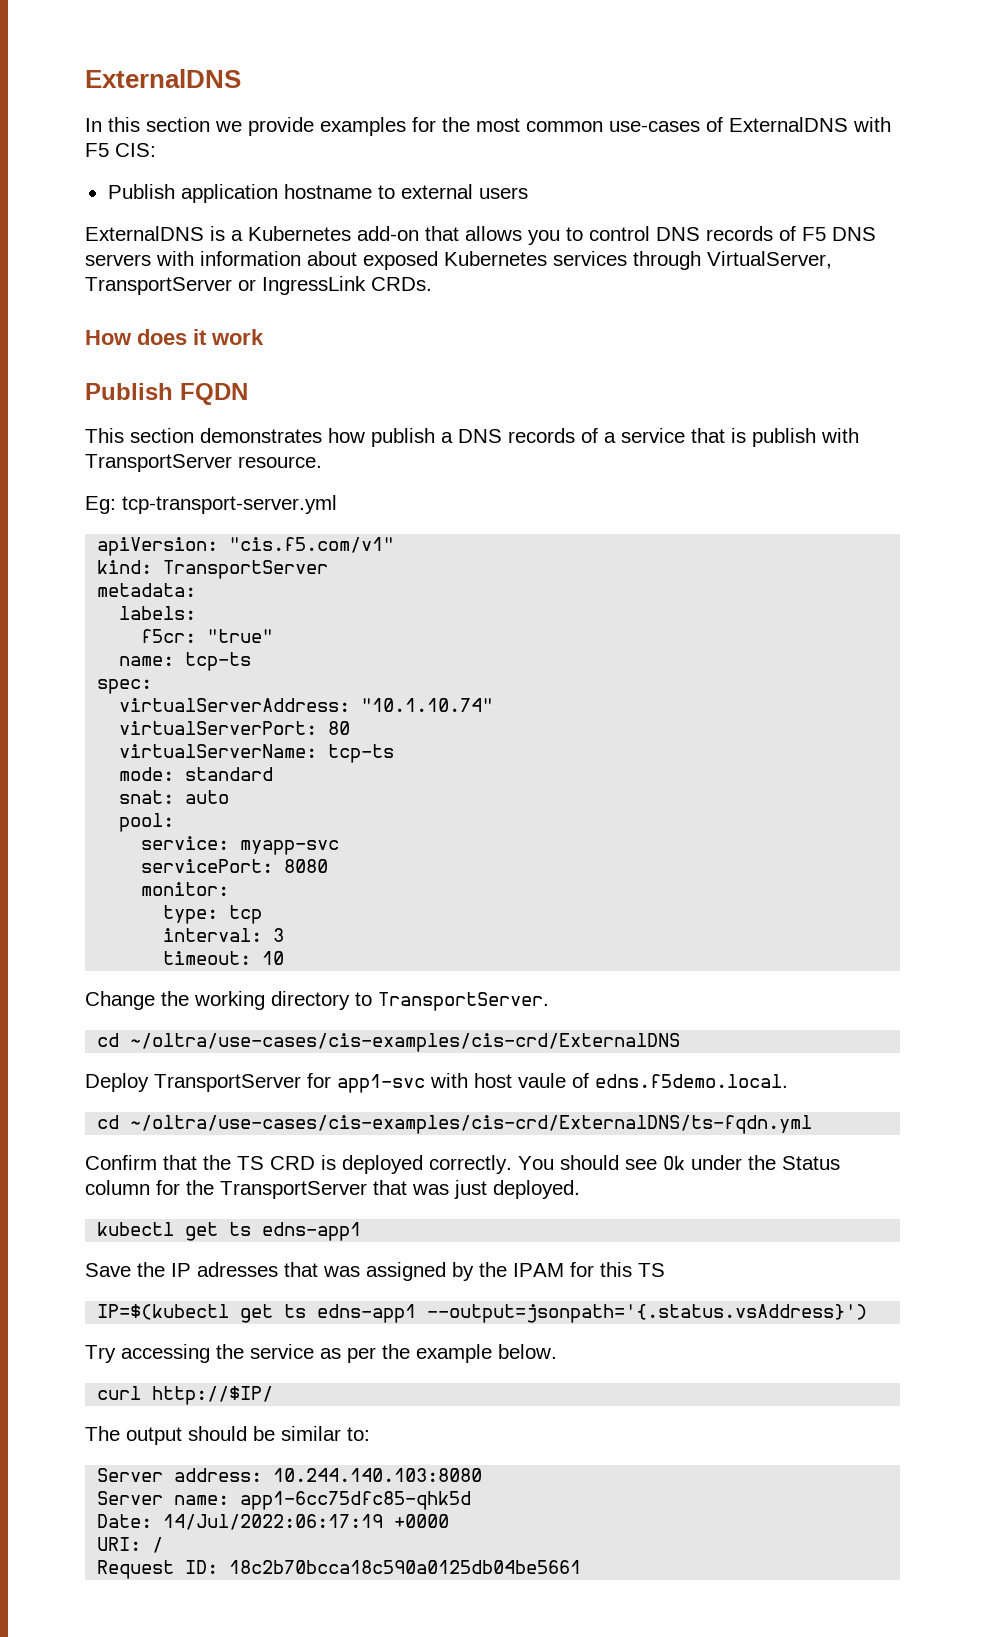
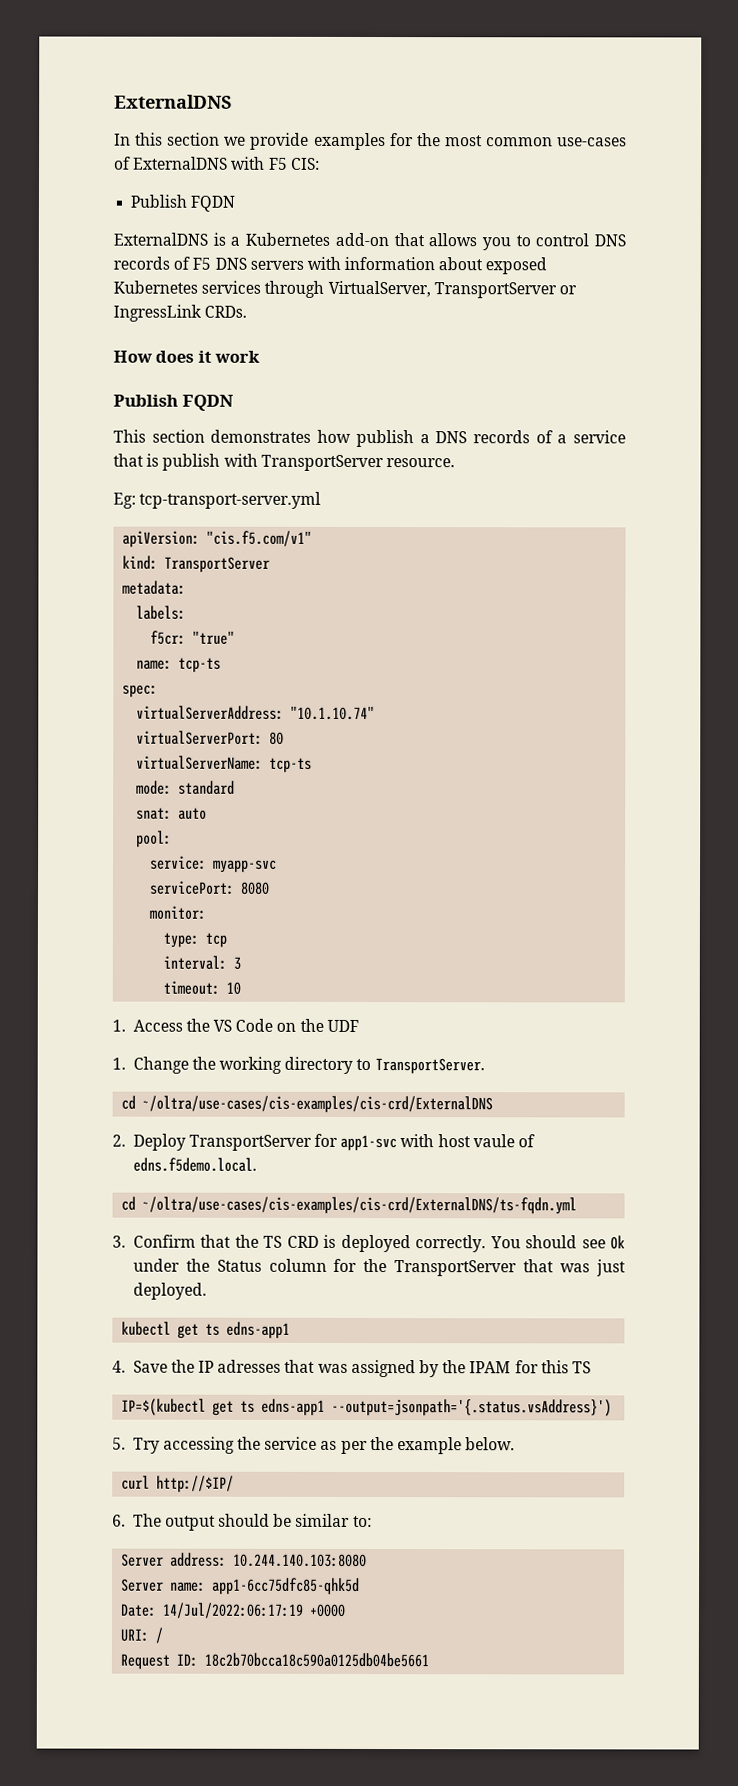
  In this section we provide examples for the most common use-cases of ExternalDNS with F5 CIS:
- Publish application hostname to external users
+ Publish FQDN
- Change the working directory to TransportServer.
+ 1. Access the VS Code on the UDF
+ 1. Change the working directory to TransportServer.
- Deploy TransportServer for app1-svc with host vaule of edns.f5demo.local.
+ 2. Deploy TransportServer for app1-svc with host vaule of edns.f5demo.local.
- Confirm that the TS CRD is deployed correctly.
+ 3. Confirm that the TS CRD is deployed correctly.
- Save the IP adresses that was assigned by the IPAM for this TS
+ 4. Save the IP adresses that was assigned by the IPAM for this TS
- Try accessing the service as per the example below.
+ 5. Try accessing the service as per the example below.
- The output should be similar to:
+ 6. The output should be similar to:

